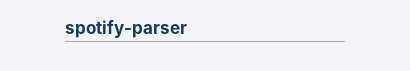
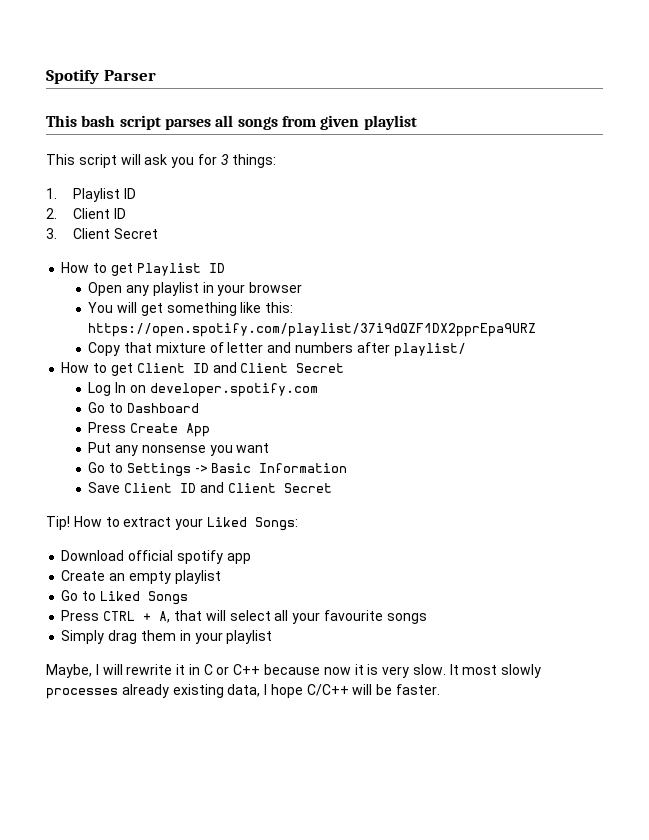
- spotify-parser
+ Spotify Parser
+ This bash script parses all songs from given playlist
+ This script will ask you for 3 things:
+ 1. Playlist ID
+ 2. Client ID
+ 3. Client Secret
+ How to get Playlist ID
+ Open any playlist in your browser
+ You will get something like this: https://open.spotify.com/playlist/37i9dQZF1DX2pprEpa9URZ
+ Copy that mixture of letter and numbers after playlist/
+ How to get Client ID and Client Secret
+ Log In on developer.spotify.com
+ Go to Dashboard
+ Press Create App
+ Put any nonsense you want
+ Go to Settings -> Basic Information
+ Save Client ID and Client Secret
+ Tip! How to extract your Liked Songs:
+ Download official spotify app
+ Create an empty playlist
+ Go to Liked Songs
+ Press CTRL + A, that will select all your favourite songs
+ Simply drag them in your playlist
+ Maybe, I will rewrite it in C or C++ because now it is very slow. It most slowly processes already existing data, I hope C/C++ will be faster.

